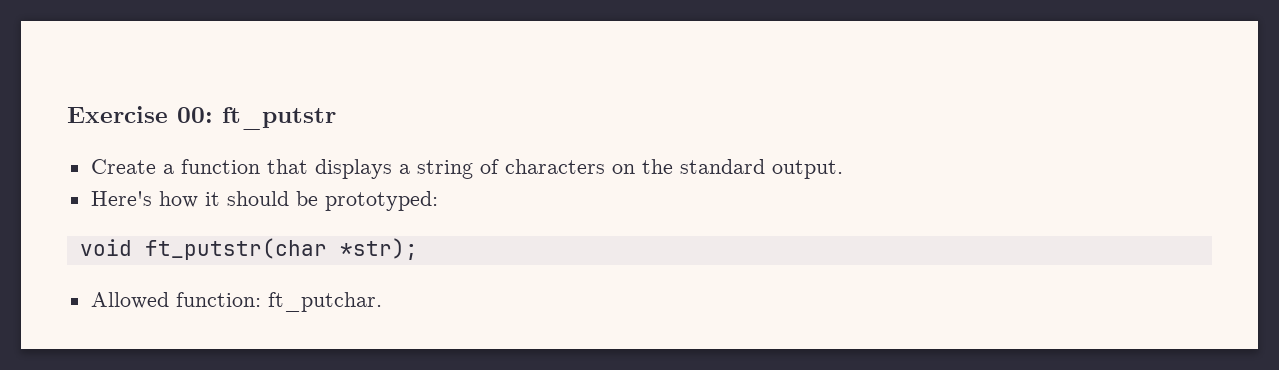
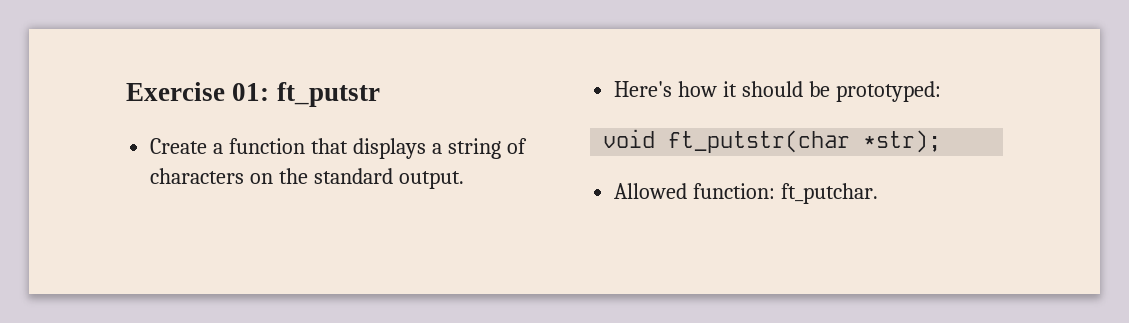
- Exercise 00: ft_putstr
+ Exercise 01: ft_putstr

